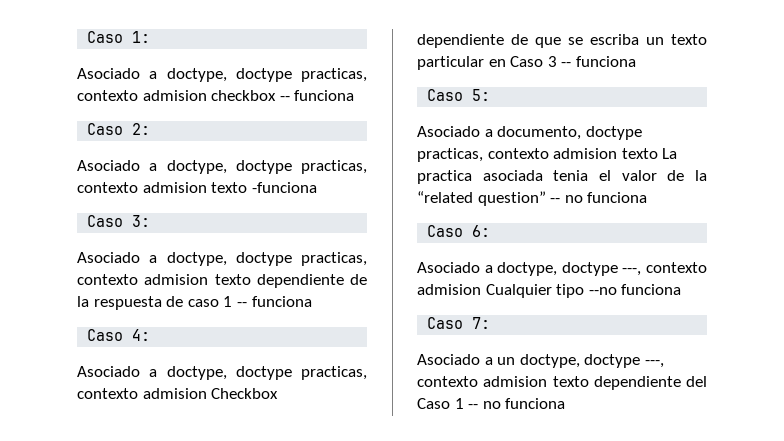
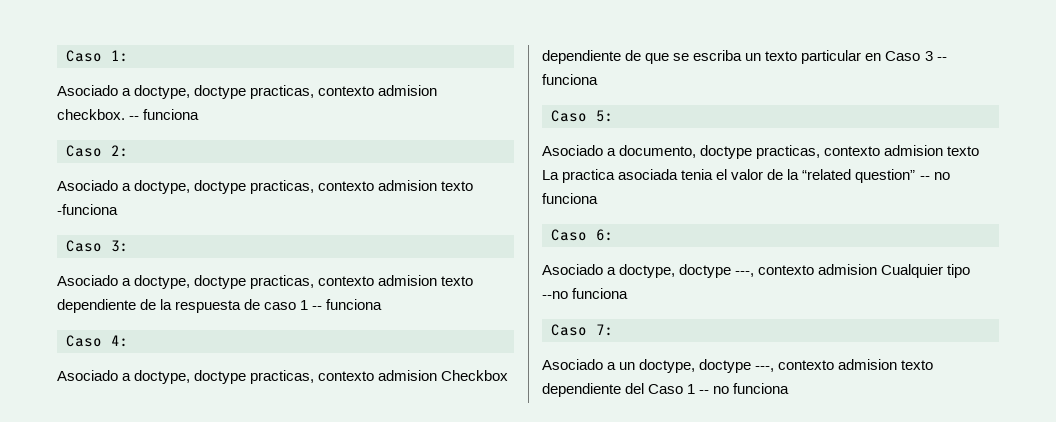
  Caso 1:
- Asociado a doctype, doctype practicas, contexto admision checkbox -- funciona
+ Asociado a doctype, doctype practicas, contexto admision
+ checkbox. -- funciona

